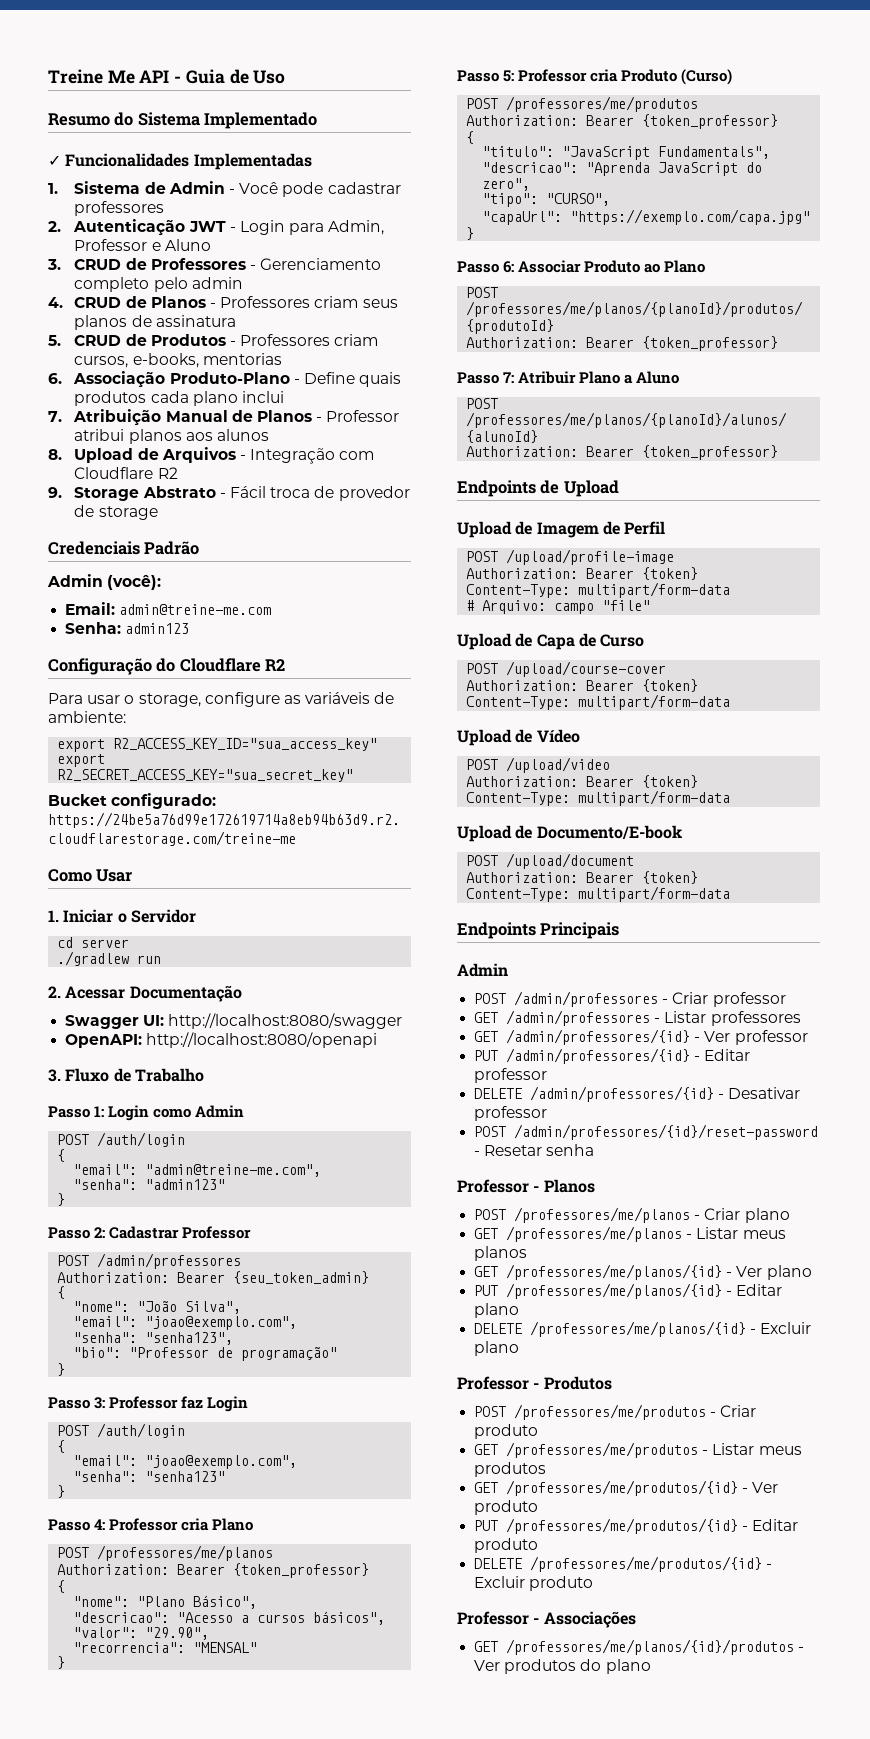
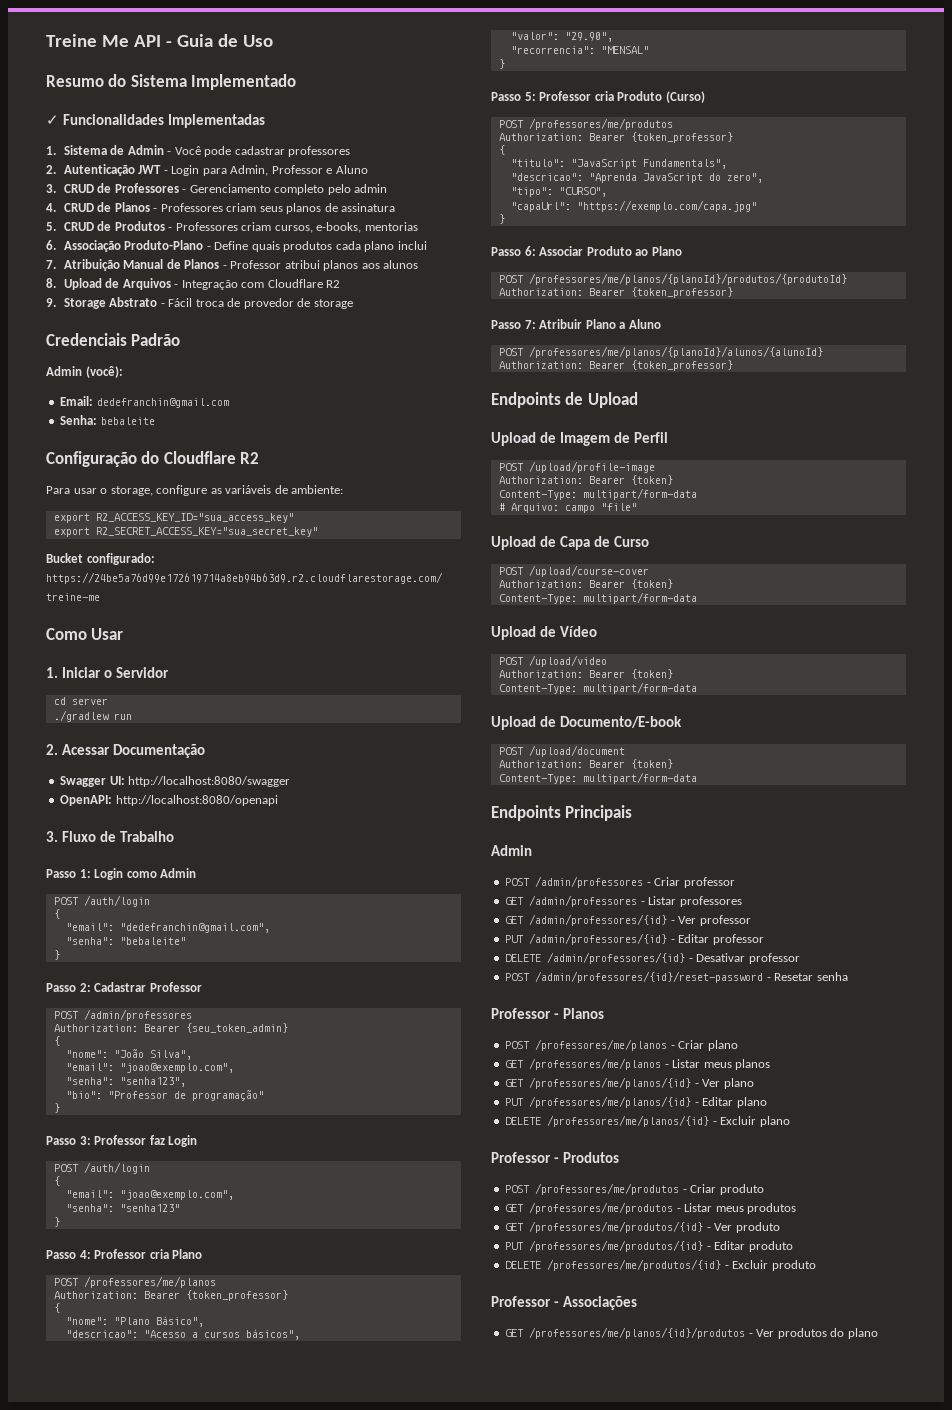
- Email: admin@treine-me.com
+ Email: dedefranchin@gmail.com
- Senha: admin123
+ Senha: bebaleite
- "email": "admin@treine-me.com",
- "senha": "admin123"
+ "email": "dedefranchin@gmail.com",
+ "senha": "bebaleite"

